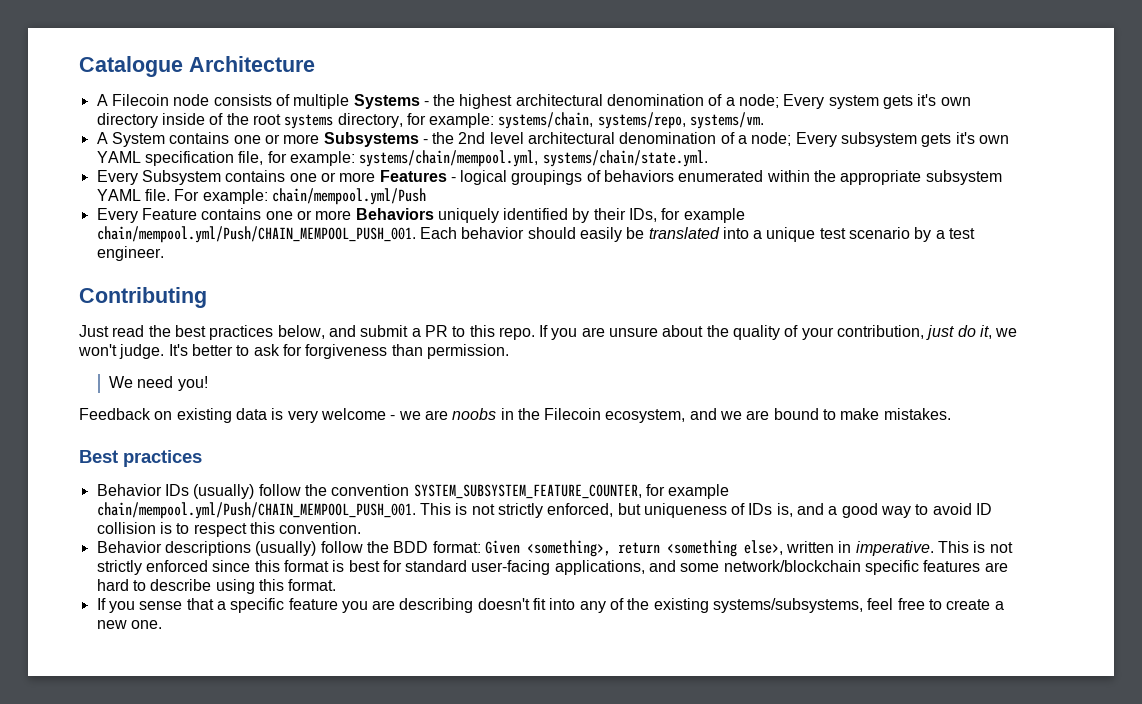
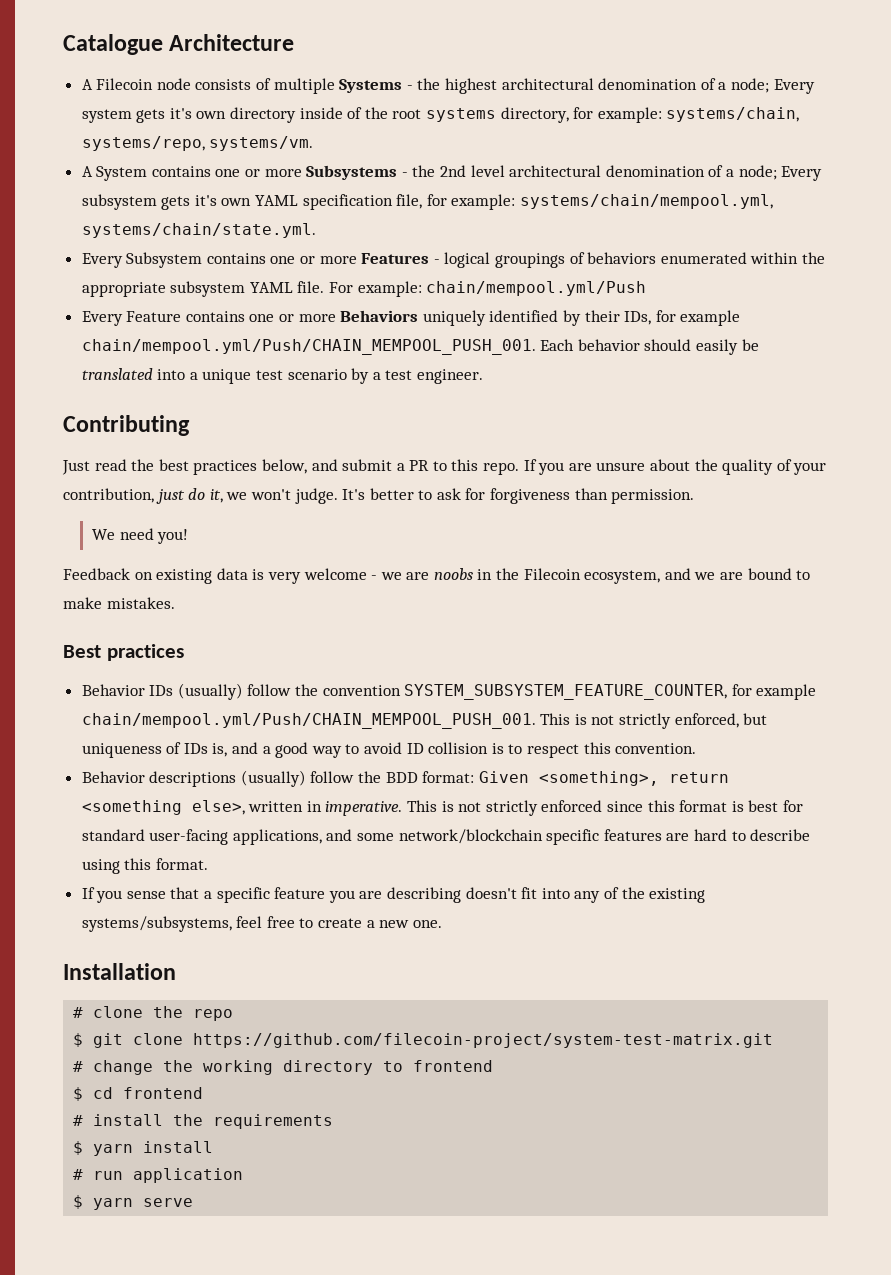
+ Installation
+ # clone the repo
+ $ git clone https://github.com/filecoin-project/system-test-matrix.git
+ # change the working directory to frontend
+ $ cd frontend
+ # install the requirements
+ $ yarn install
+ # run application
+ $ yarn serve

